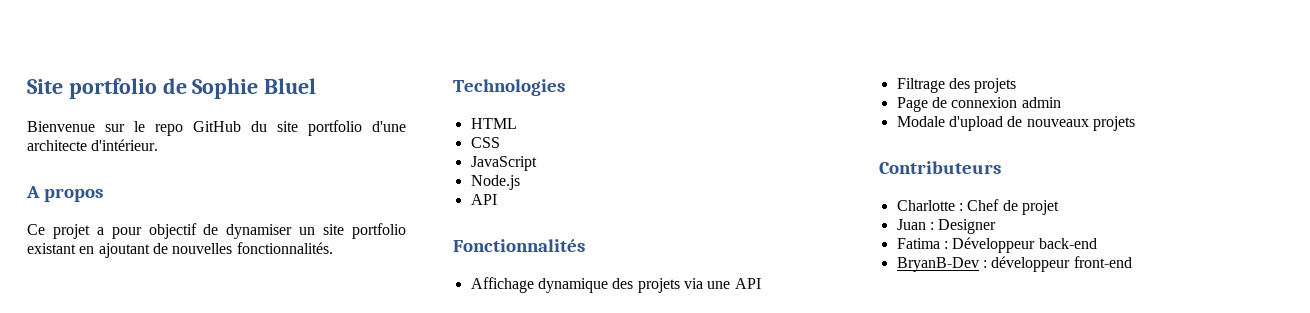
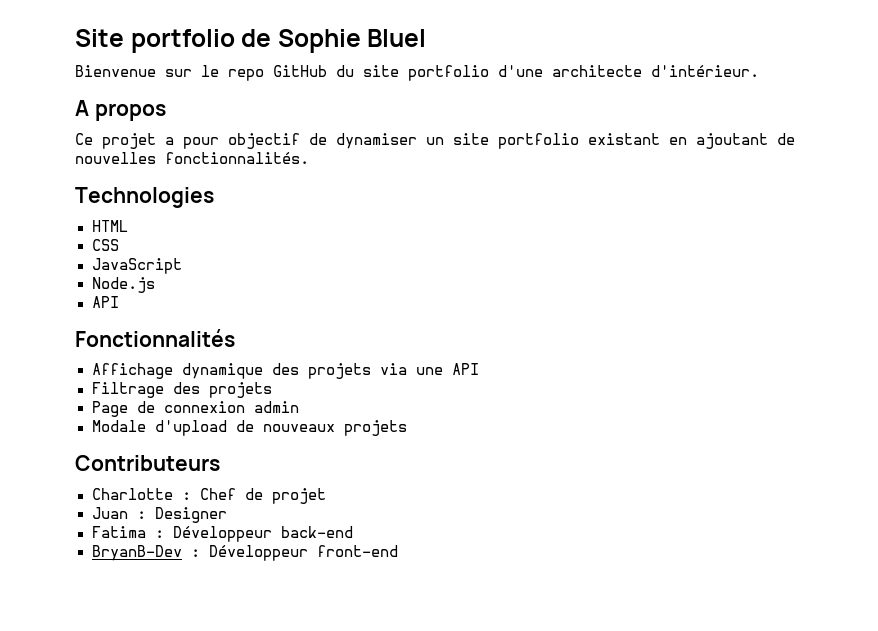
- BryanB-Dev : développeur front-end
+ BryanB-Dev : Développeur front-end

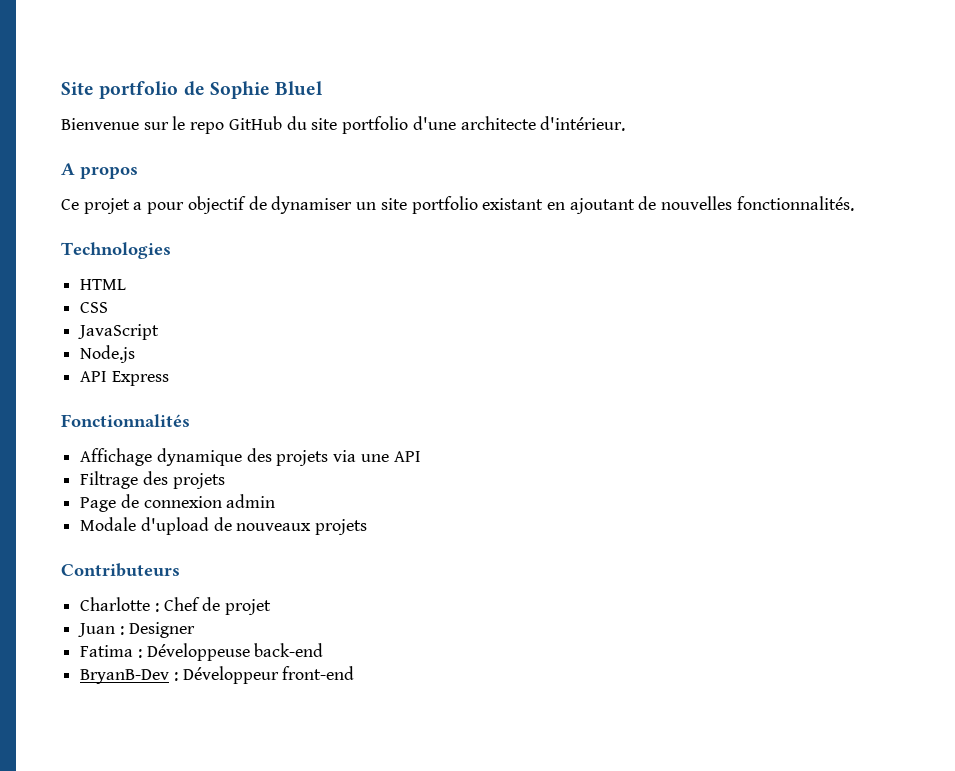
  Node.js
- API
+ API Express
- Fatima : Développeur back-end
+ Fatima : Développeuse back-end

